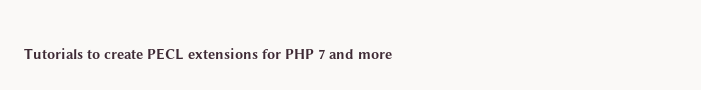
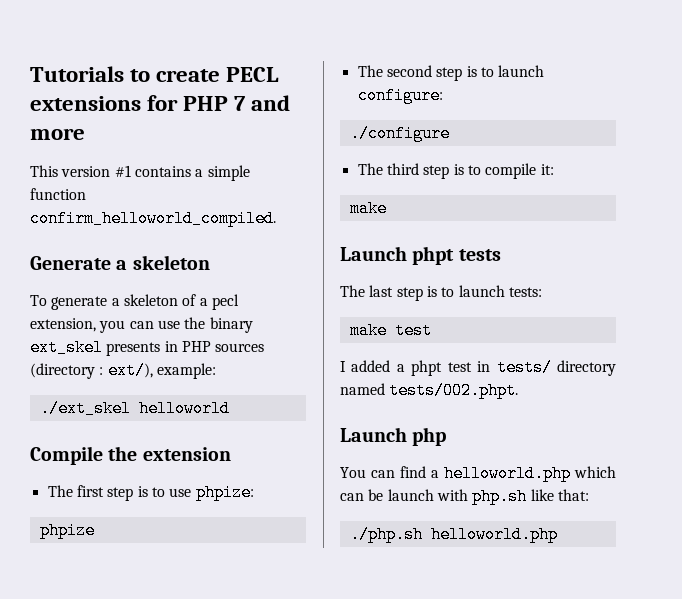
+ This version #1 contains a simple function confirm_helloworld_compiled.
+ Generate a skeleton
+ To generate a skeleton of a pecl extension, you can use the binary ext_skel presents in PHP sources (directory : ext/), example:
+ ./ext_skel helloworld
+ Compile the extension
+ The first step is to use phpize:
+ phpize
+ The second step is to launch configure:
+ ./configure
+ The third step is to compile it:
+ make
+ Launch phpt tests
+ The last step is to launch tests:
+ make test
+ I added a phpt test in tests/ directory named tests/002.phpt.
+ Launch php
+ You can find a helloworld.php which can be launch with php.sh like that:
+ ./php.sh helloworld.php

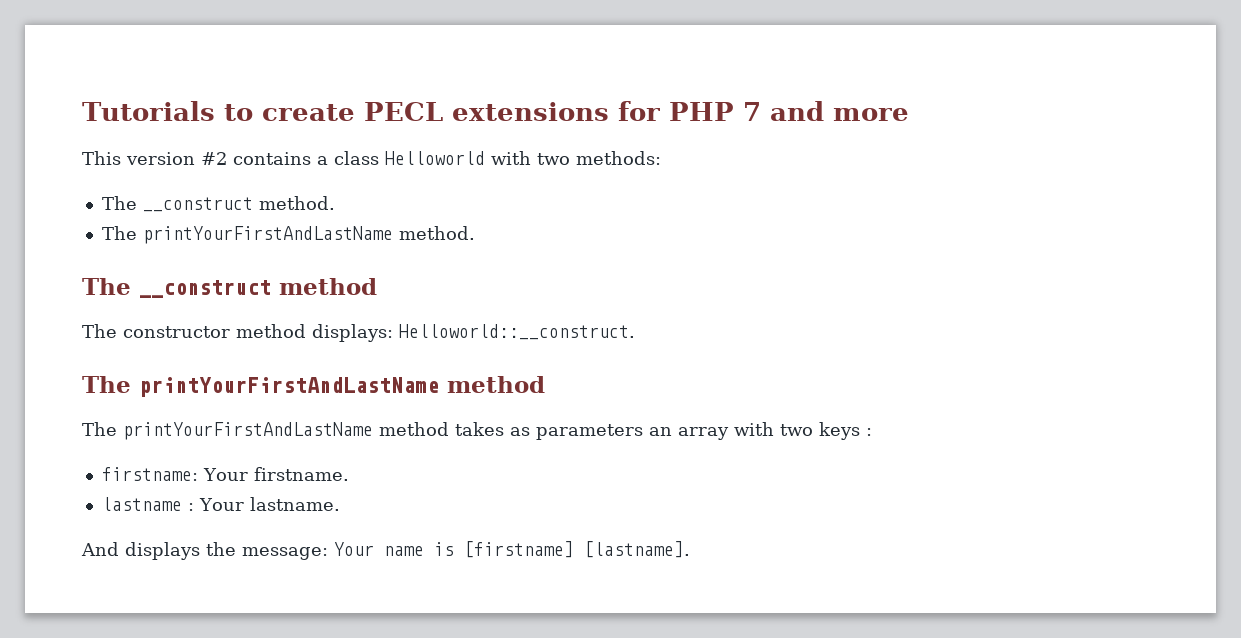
- This version #1 contains a simple function confirm_helloworld_compiled.
- Generate a skeleton
- To generate a skeleton of a pecl extension, you can use the binary ext_skel presents in PHP sources (directory : ext/), example:
- ./ext_skel helloworld
- Compile the extension
- The first step is to use phpize:
- phpize
- The second step is to launch configure:
- ./configure
- The third step is to compile it:
- make
- Launch phpt tests
- The last step is to launch tests:
- make test
- I added a phpt test in tests/ directory named tests/002.phpt.
- Launch php
- You can find a helloworld.php which can be launch with php.sh like that:
- ./php.sh helloworld.php
+ This version #2 contains a class Helloworld with two methods:
+ The __construct method.
+ The printYourFirstAndLastName method.
+ The __construct method
+ The constructor method displays: Helloworld::__construct.
+ The printYourFirstAndLastName method
+ The printYourFirstAndLastName method takes as parameters an array with two keys :
+ firstname: Your firstname.
+ lastname : Your lastname.
+ And displays the message: Your name is [firstname] [lastname].

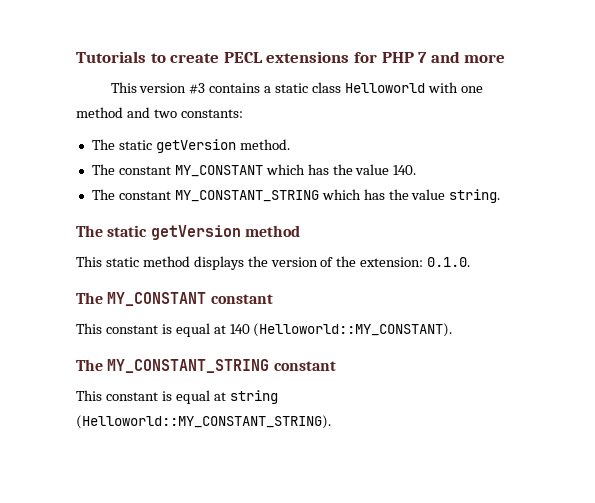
- This version #2 contains a class Helloworld with two methods:
- The __construct method.
- The printYourFirstAndLastName method.
- The __construct method
- The constructor method displays: Helloworld::__construct.
- The printYourFirstAndLastName method
- The printYourFirstAndLastName method takes as parameters an array with two keys :
- firstname: Your firstname.
- lastname : Your lastname.
- And displays the message: Your name is [firstname] [lastname].
+ This version #3 contains a static class Helloworld with one method and two constants:
+ The static getVersion method.
+ The constant MY_CONSTANT which has the value 140.
+ The constant MY_CONSTANT_STRING which has the value string.
+ The static getVersion method
+ This static method displays the version of the extension: 0.1.0.
+ The MY_CONSTANT constant
+ This constant is equal at 140 (Helloworld::MY_CONSTANT).
+ The MY_CONSTANT_STRING constant
+ This constant is equal at string (Helloworld::MY_CONSTANT_STRING).

